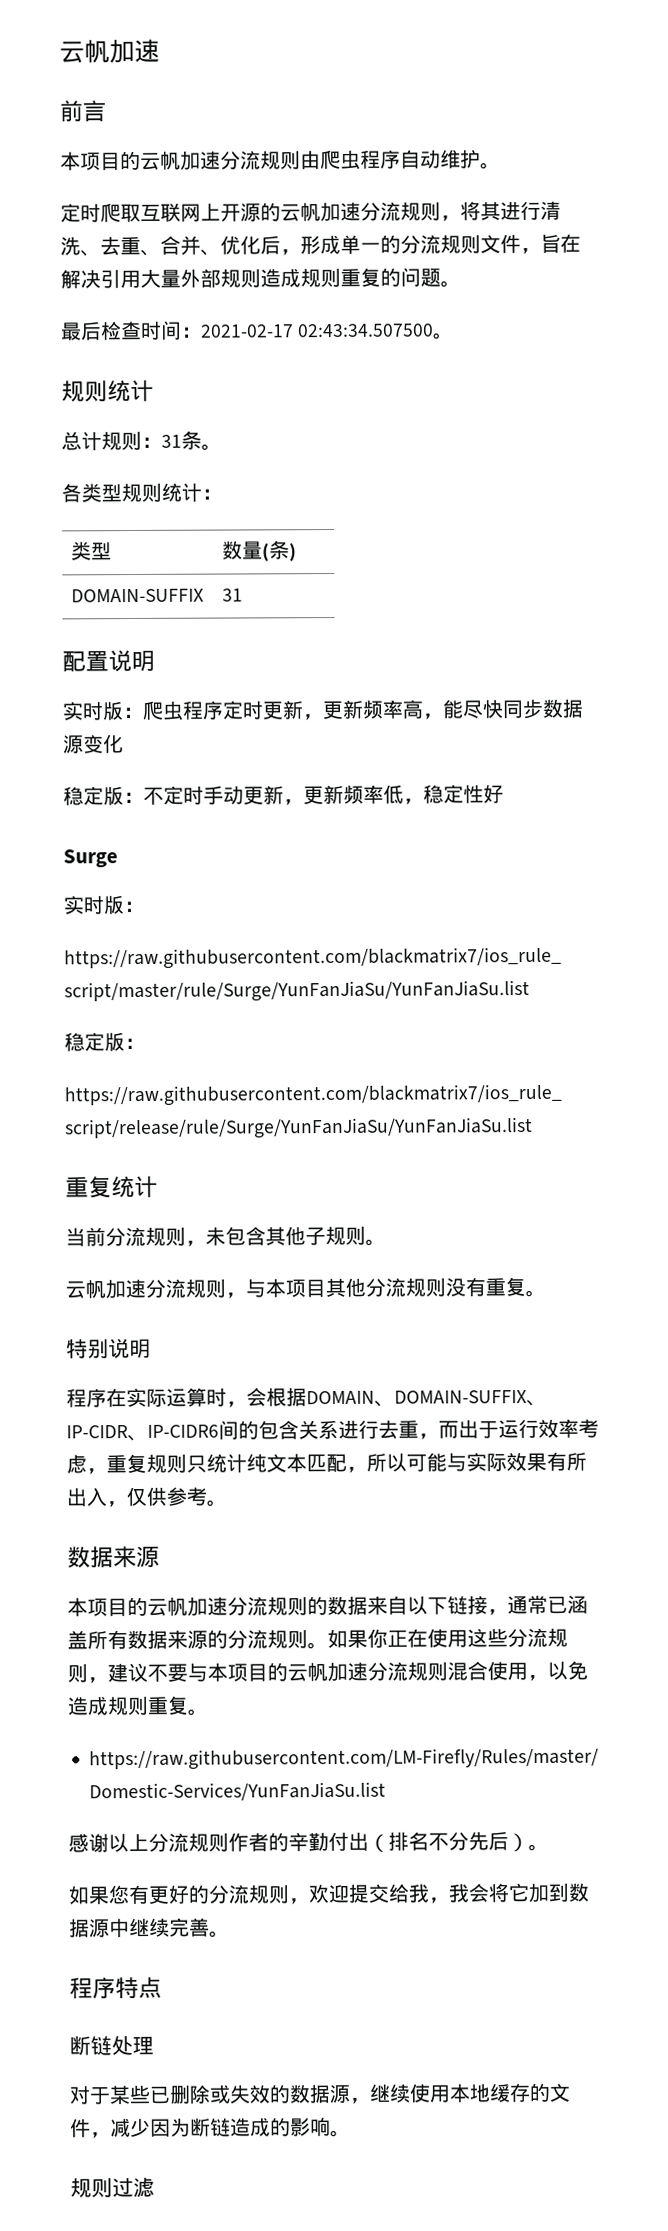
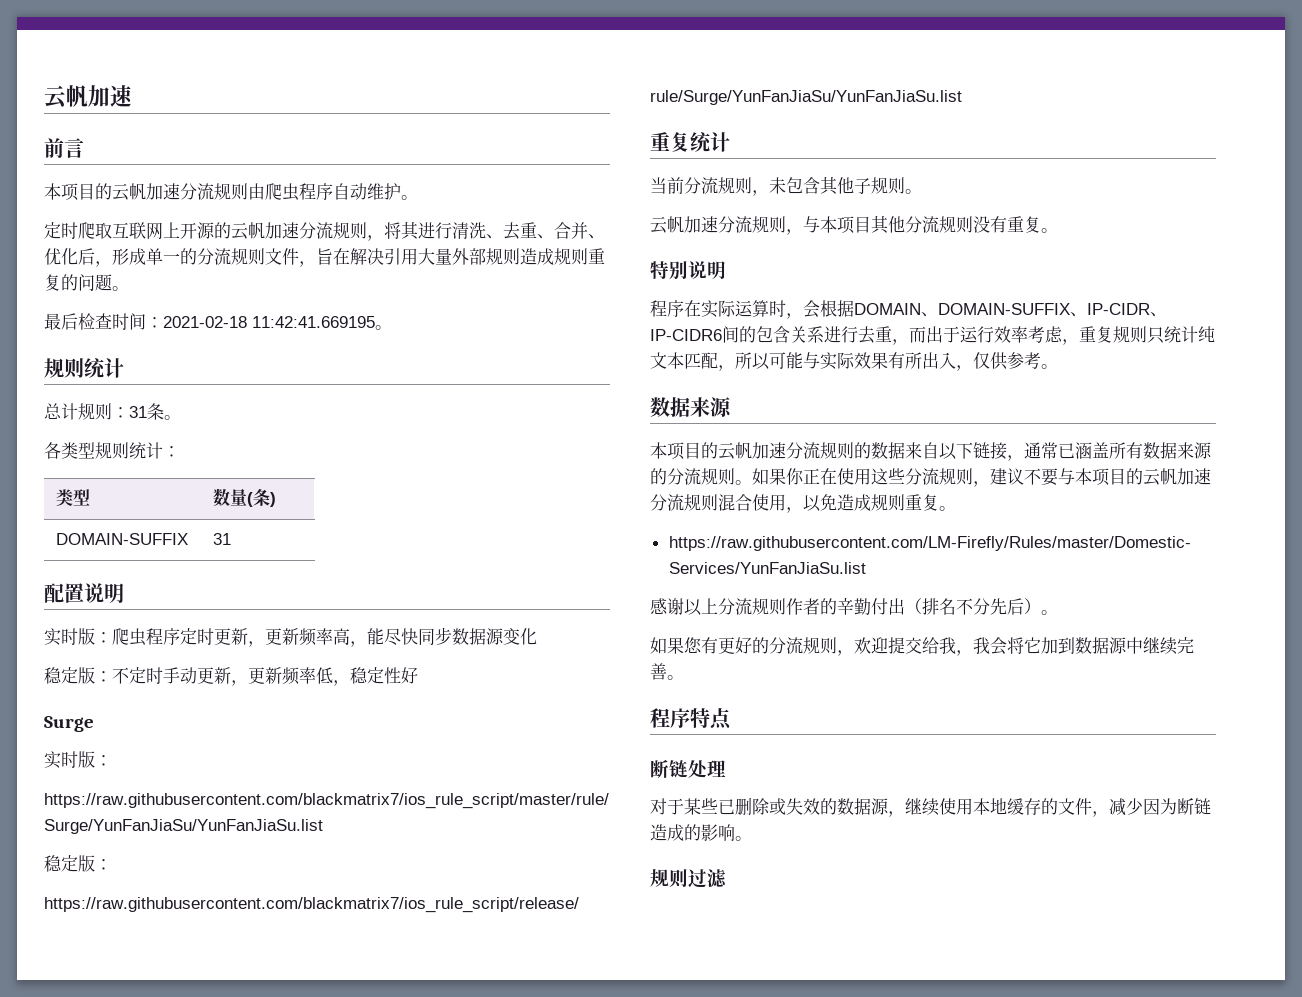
- 最后检查时间：2021-02-17 02:43:34.507500。
+ 最后检查时间：2021-02-18 11:42:41.669195。

